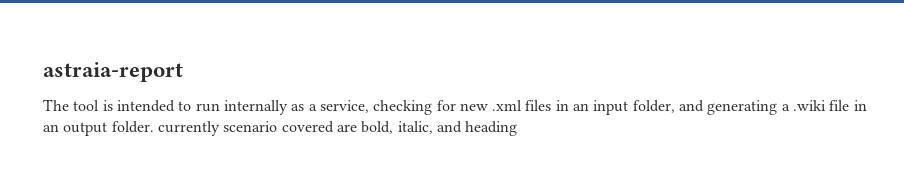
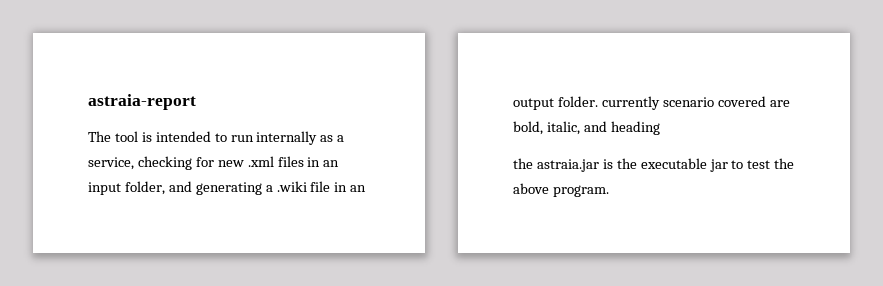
+ the astraia.jar is the executable jar to test the above program.

